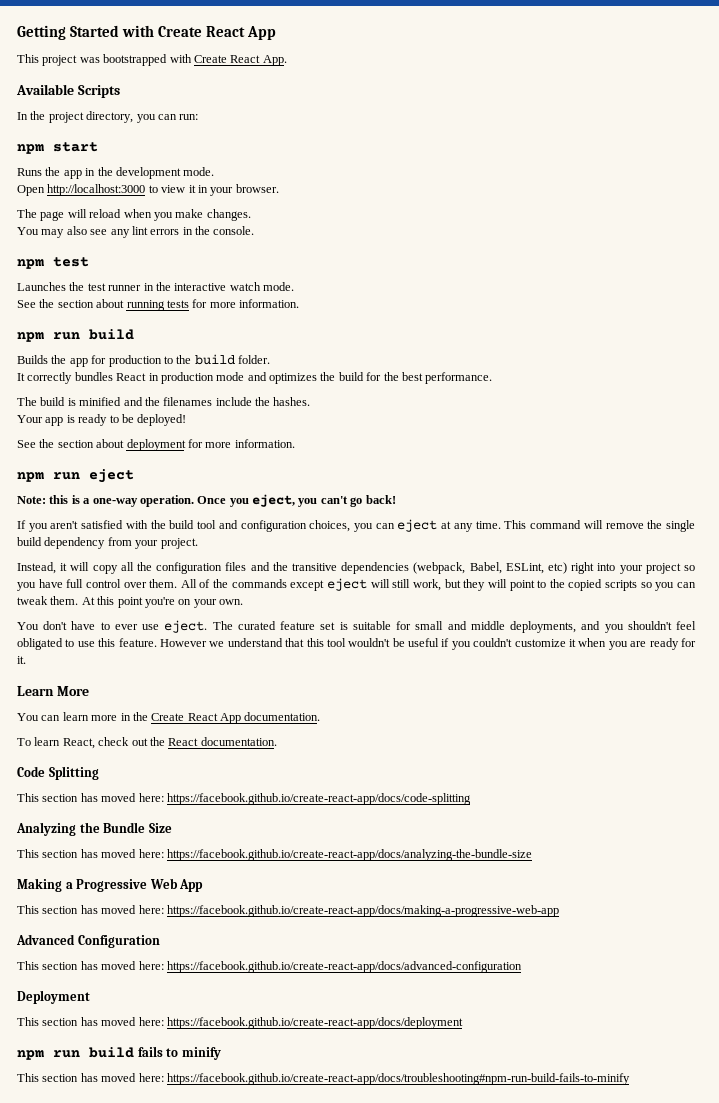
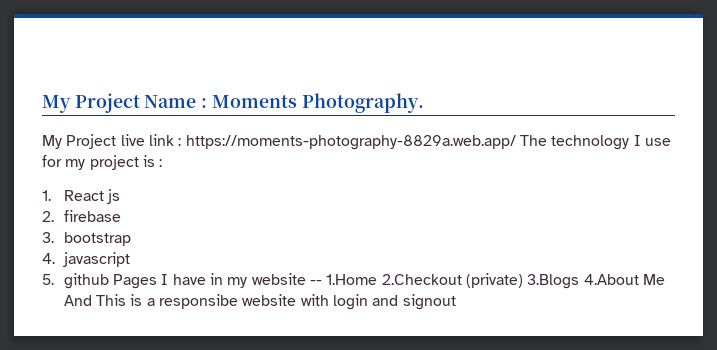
- Getting Started with Create React App
- This project was bootstrapped with Create React App.
- Available Scripts
- In the project directory, you can run:
- npm start
- Runs the app in the development mode.
- Open http://localhost:3000 to view it in your browser.
- The page will reload when you make changes.
- You may also see any lint errors in the console.
- npm test
- Launches the test runner in the interactive watch mode.
- See the section about running tests for more information.
- npm run build
- Builds the app for production to the build folder.
- It correctly bundles React in production mode and optimizes the build for the best performance.
- The build is minified and the filenames include the hashes.
- Your app is ready to be deployed!
- See the section about deployment for more information.
- npm run eject
- Note: this is a one-way operation. Once you eject, you can't go back!
- If you aren't satisfied with the build tool and configuration choices, you can eject at any time. This command will remove the single build dependency from your project.
- Instead, it will copy all the configuration files and the transitive dependencies (webpack, Babel, ESLint, etc) right into your project so you have full control over them. All of the commands except eject will still work, but they will point to the copied scripts so you can tweak them. At this point you're on your own.
- You don't have to ever use eject. The curated feature set is suitable for small and middle deployments, and you shouldn't feel obligated to use this feature. However we understand that this tool wouldn't be useful if you couldn't customize it when you are ready for it.
- Learn More
- You can learn more in the Create React App documentation.
- To learn React, check out the React documentation.
- Code Splitting
- This section has moved here: https://facebook.github.io/create-react-app/docs/code-splitting
- Analyzing the Bundle Size
- This section has moved here: https://facebook.github.io/create-react-app/docs/analyzing-the-bundle-size
- Making a Progressive Web App
- This section has moved here: https://facebook.github.io/create-react-app/docs/making-a-progressive-web-app
- Advanced Configuration
- This section has moved here: https://facebook.github.io/create-react-app/docs/advanced-configuration
- Deployment
- This section has moved here: https://facebook.github.io/create-react-app/docs/deployment
- npm run build fails to minify
- This section has moved here: https://facebook.github.io/create-react-app/docs/troubleshooting#npm-run-build-fails-to-minify
+ My Project Name : Moments Photography.
+ My Project live link : https://moments-photography-8829a.web.app/ The technology I use for my project is :
+ 1. React js
+ 2. firebase
+ 3. bootstrap
+ 4. javascript
+ 5. github Pages I have in my website -- 1.Home 2.Checkout (private) 3.Blogs 4.About Me And This is a responsibe website with login and signout

